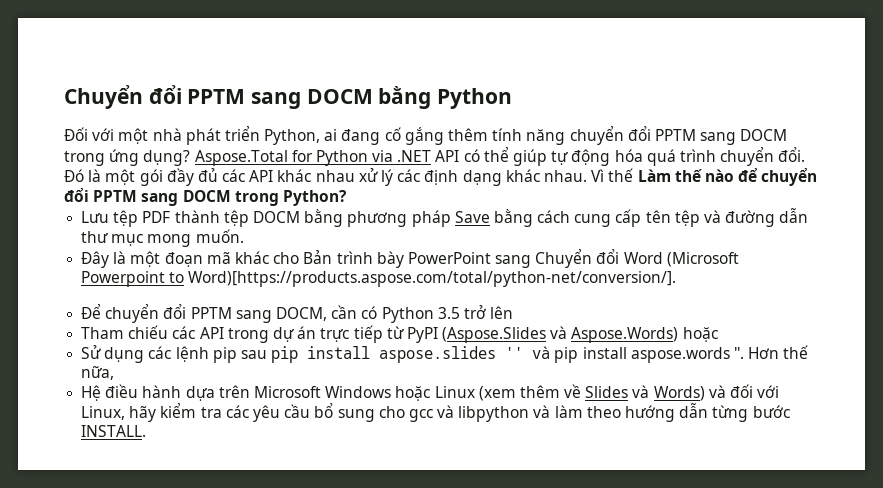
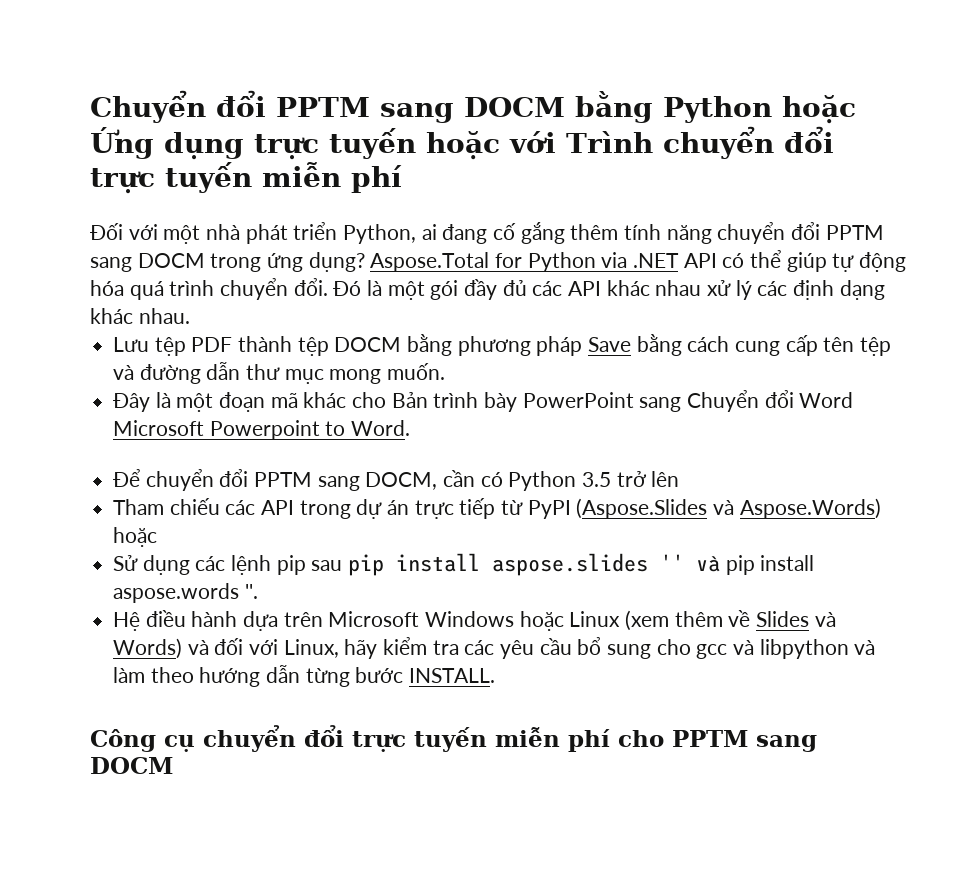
- Chuyển đổi PPTM sang DOCM bằng Python
+ Chuyển đổi PPTM sang DOCM bằng Python hoặc Ứng dụng trực tuyến hoặc với Trình chuyển đổi trực tuyến miễn phí
- Vì thế Làm thế nào để chuyển đổi PPTM sang DOCM trong Python?
- Đây là một đoạn mã khác cho Bản trình bày PowerPoint sang Chuyển đổi Word (Microsoft Powerpoint to Word)[https://products.aspose.com/total/python-net/conversion/].
+ Đây là một đoạn mã khác cho Bản trình bày PowerPoint sang Chuyển đổi Word Microsoft Powerpoint to Word.
- Hơn thế nữa,
+ Công cụ chuyển đổi trực tuyến miễn phí cho PPTM sang DOCM

